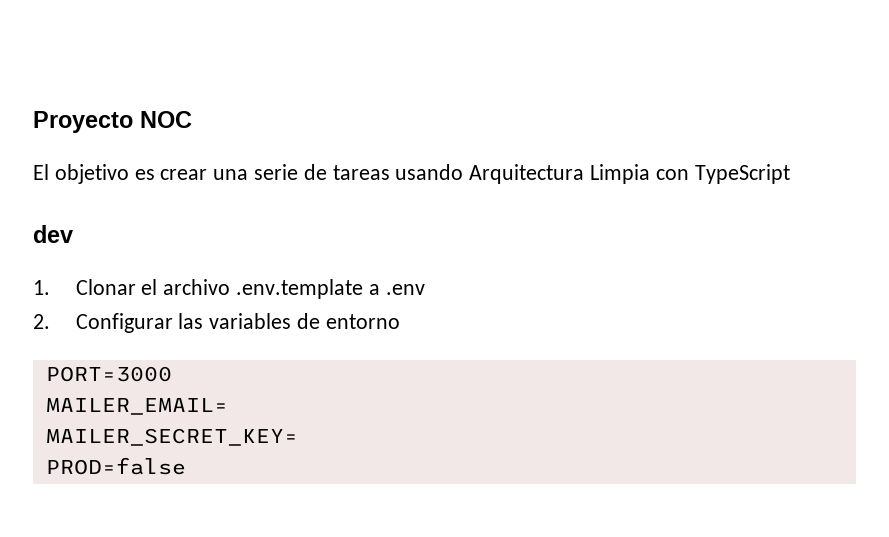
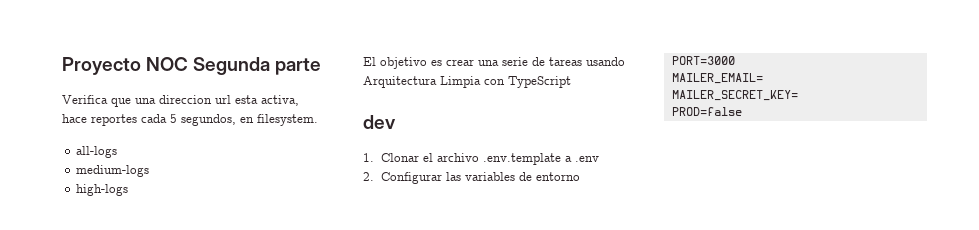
- Proyecto NOC
+ Proyecto NOC Segunda parte
+ Verifica que una direccion url esta activa, hace reportes cada 5 segundos, en filesystem.
+ all-logs
+ medium-logs
+ high-logs

